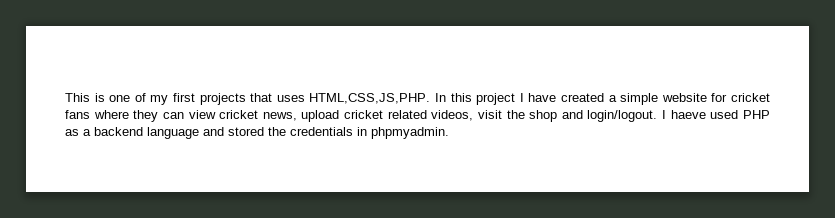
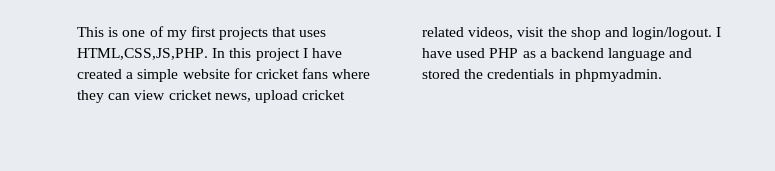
- I haeve used PHP as a backend language and stored the credentials in phpmyadmin.
+ I have used PHP as a backend language and stored the credentials in phpmyadmin.

